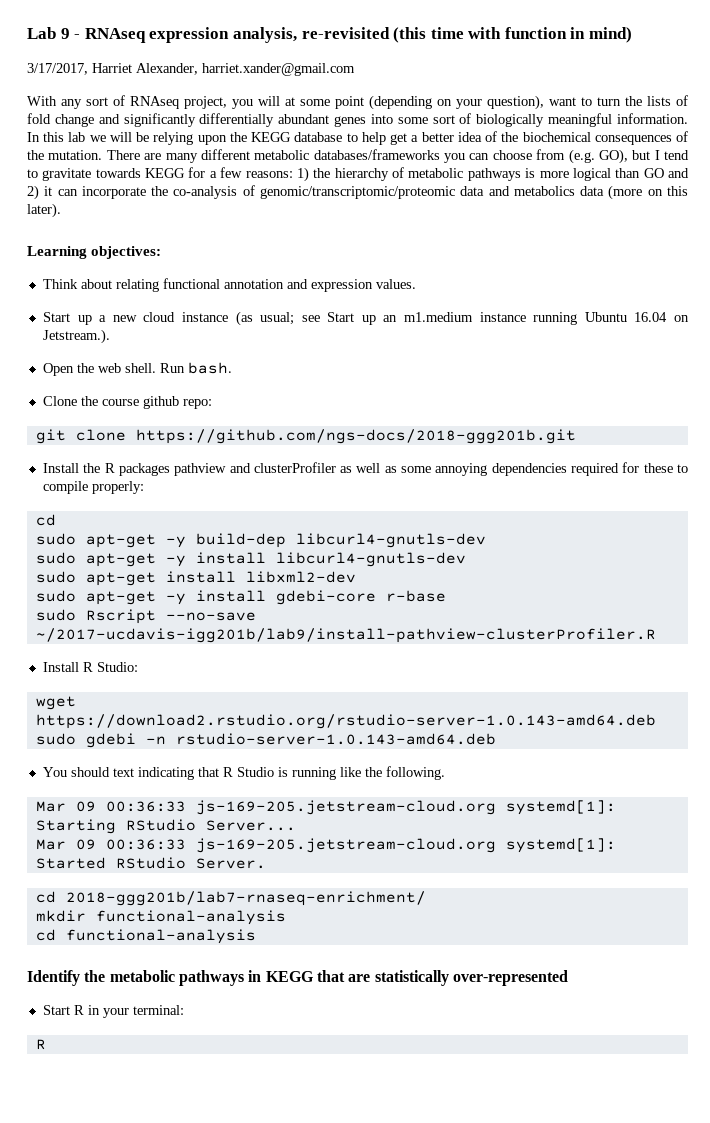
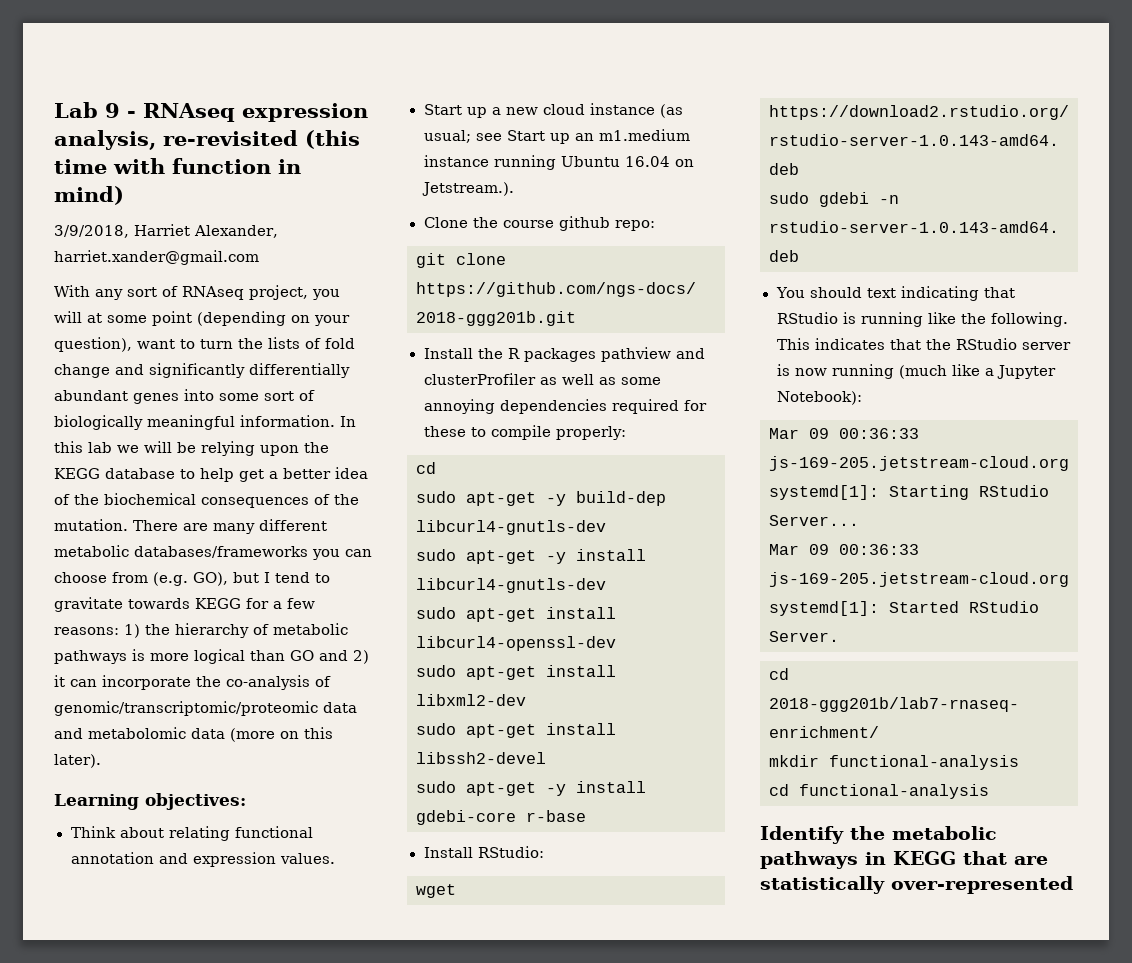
- 3/17/2017, Harriet Alexander, harriet.xander@gmail.com
+ 3/9/2018, Harriet Alexander, harriet.xander@gmail.com
- There are many different metabolic databases/frameworks you can choose from (e.g. GO), but I tend to gravitate towards KEGG for a few reasons: 1) the hierarchy of metabolic pathways is more logical than GO and 2) it can incorporate the co-analysis of genomic/transcriptomic/proteomic data and metabolics data (more on this later).
+ There are many different metabolic databases/frameworks you can choose from (e.g. GO), but I tend to gravitate towards KEGG for a few reasons: 1) the hierarchy of metabolic pathways is more logical than GO and 2) it can incorporate the co-analysis of genomic/transcriptomic/proteomic data and metabolomic data (more on this later).
- Open the web shell. Run bash.
+ sudo apt-get install libcurl4-openssl-dev
+ sudo apt-get install libssh2-devel
- sudo Rscript --no-save ~/2017-ucdavis-igg201b/lab9/install-pathview-clusterProfiler.R
- Install R Studio:
+ Install RStudio:
- You should text indicating that R Studio is running like the following.
+ You should text indicating that RStudio is running like the following. This indicates that the RStudio server is now running (much like a Jupyter Notebook):
- Start R in your terminal:
- R

